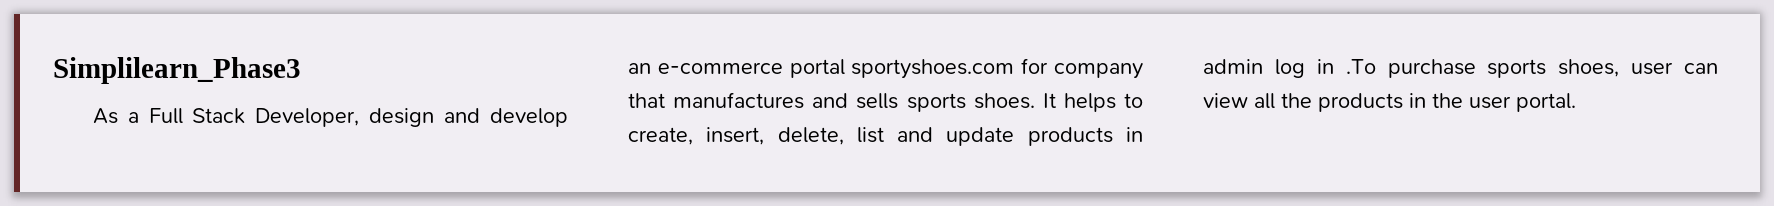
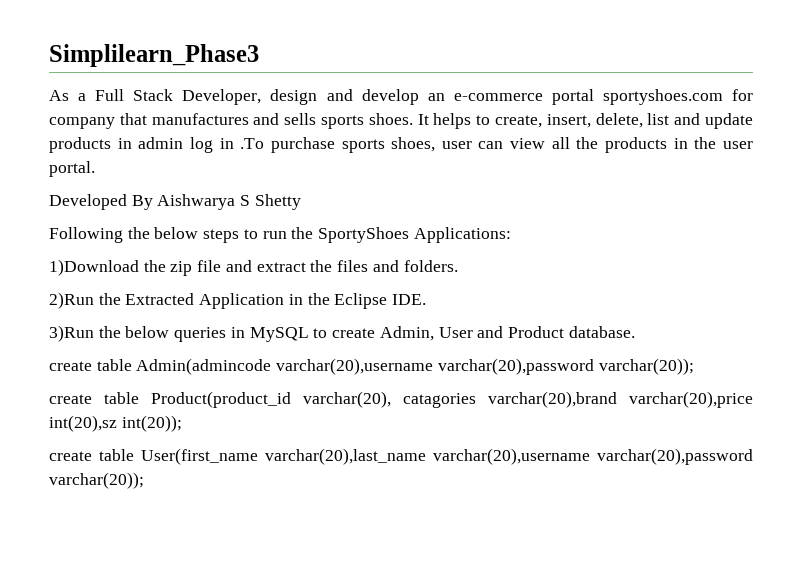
+ Developed By Aishwarya S Shetty
+ Following the below steps to run the SportyShoes Applications:
+ 1)Download the zip file and extract the files and folders.
+ 2)Run the Extracted Application in the Eclipse IDE.
+ 3)Run the below queries in MySQL to create Admin, User and Product database.
+ create table Admin(admincode varchar(20),username varchar(20),password varchar(20));
+ create table Product(product_id varchar(20), catagories varchar(20),brand varchar(20),price int(20),sz int(20));
+ create table User(first_name varchar(20),last_name varchar(20),username varchar(20),password varchar(20));

